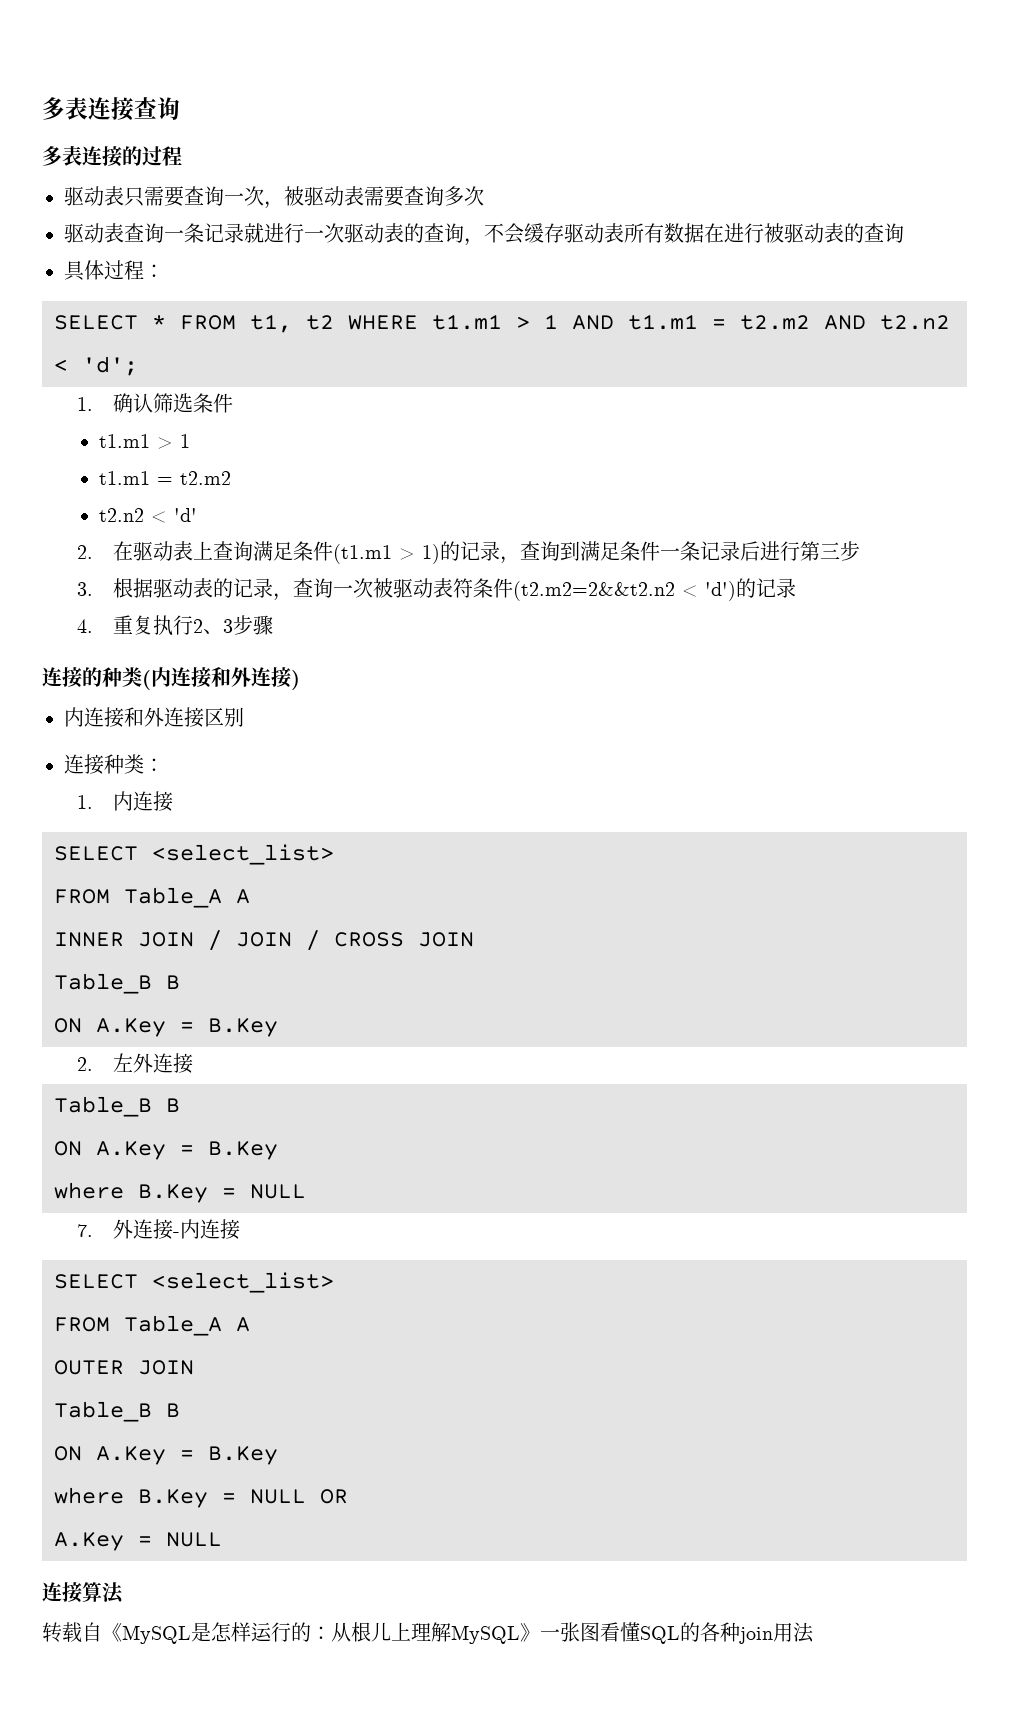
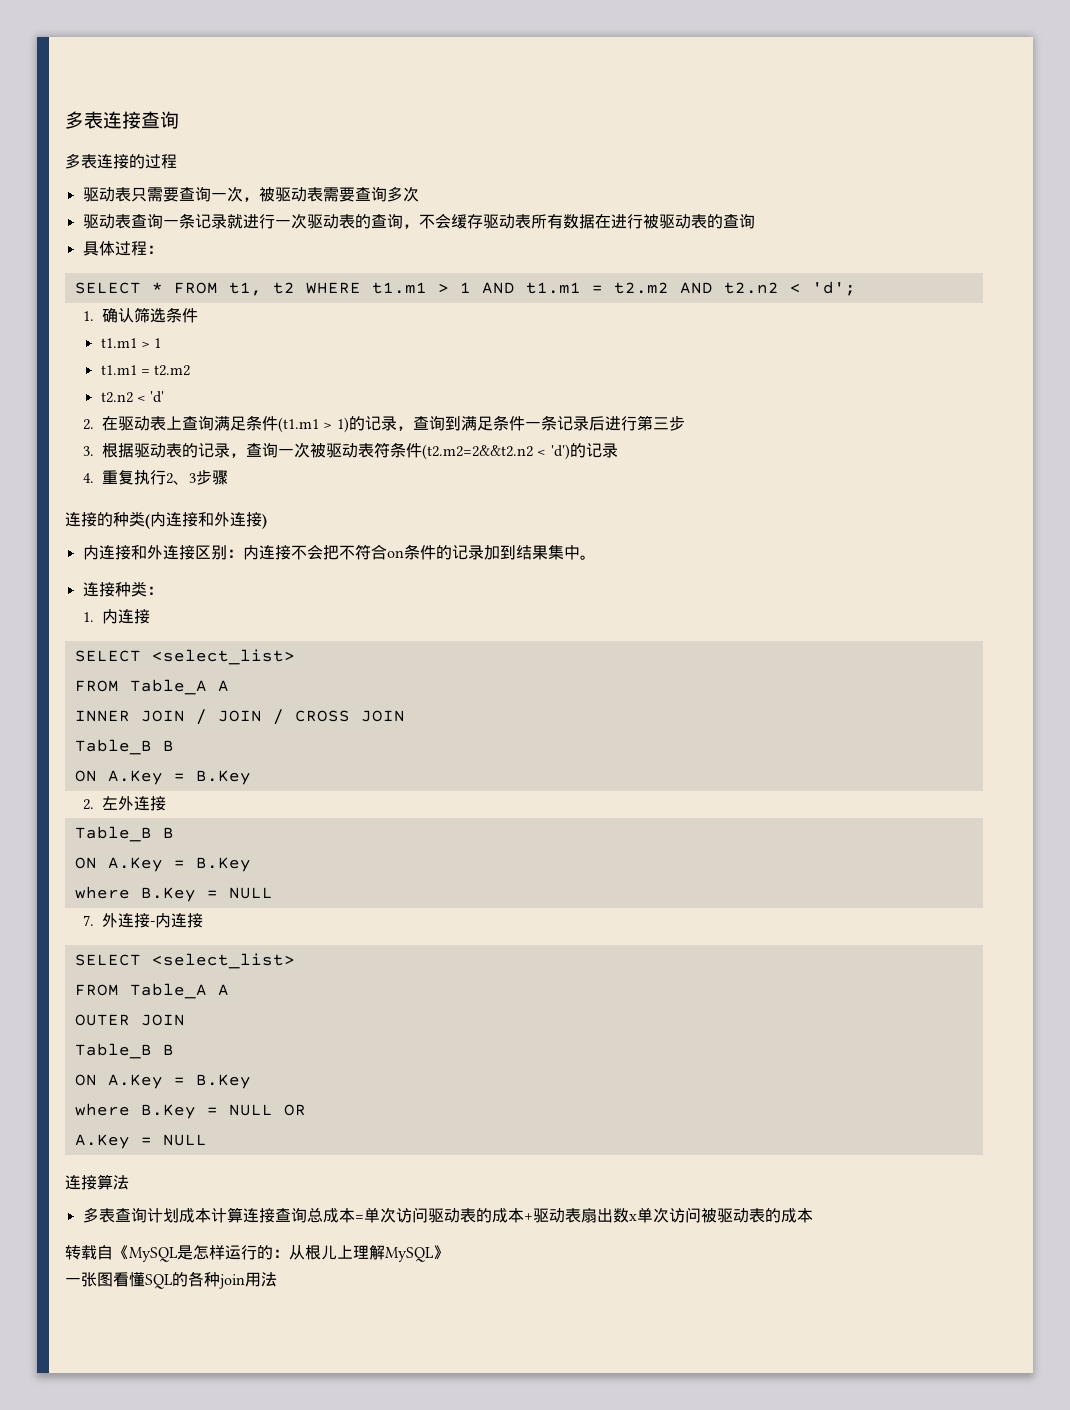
- 内连接和外连接区别
+ 内连接和外连接区别：内连接不会把不符合on条件的记录加到结果集中。
+ 多表查询计划成本计算连接查询总成本=单次访问驱动表的成本+驱动表扇出数x单次访问被驱动表的成本
- 转载自《MySQL是怎样运行的：从根儿上理解MySQL》一张图看懂SQL的各种join用法
+ 转载自《MySQL是怎样运行的：从根儿上理解MySQL》
+ 一张图看懂SQL的各种join用法

